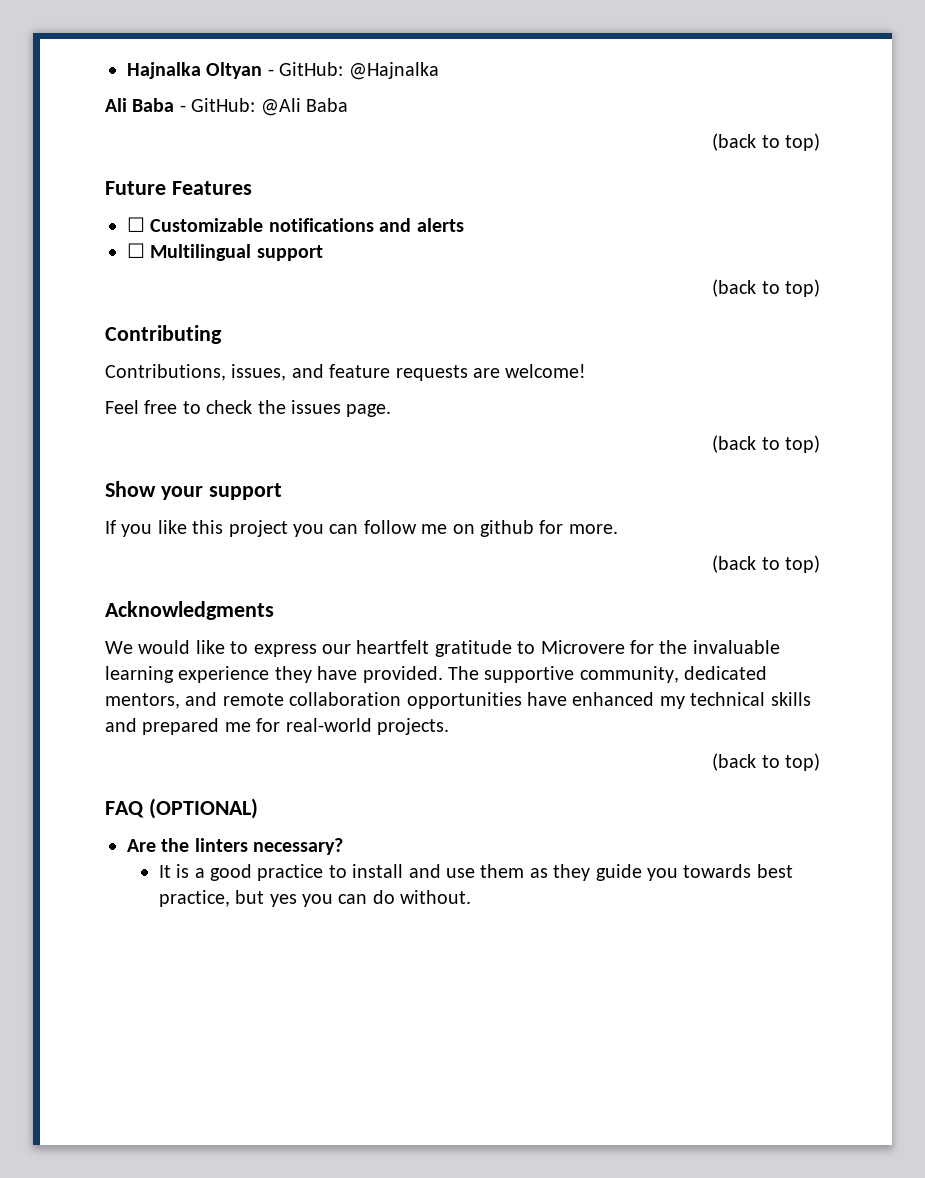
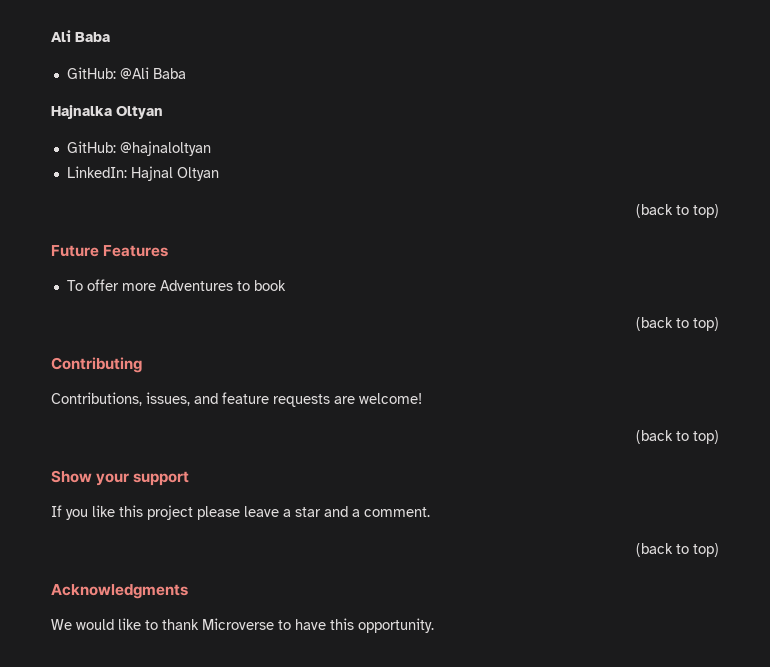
- Hajnalka Oltyan - GitHub: @Hajnalka
- Ali Baba - GitHub: @Ali Baba
+ Ali Baba
+ GitHub: @Ali Baba
+ Hajnalka Oltyan
+ GitHub: @hajnaloltyan
+ LinkedIn: Hajnal Oltyan
- ☐ Customizable notifications and alerts
- ☐ Multilingual support
+ To offer more Adventures to book
- Feel free to check the issues page.
- If you like this project you can follow me on github for more.
+ If you like this project please leave a star and a comment.
- We would like to express our heartfelt gratitude to Microvere for the invaluable learning experience they have provided. The supportive community, dedicated mentors, and remote collaboration opportunities have enhanced my technical skills and prepared me for real-world projects.
- (back to top)
- FAQ (OPTIONAL)
- Are the linters necessary?
- It is a good practice to install and use them as they guide you towards best practice, but yes you can do without.
+ We would like to thank Microverse to have this opportunity.

